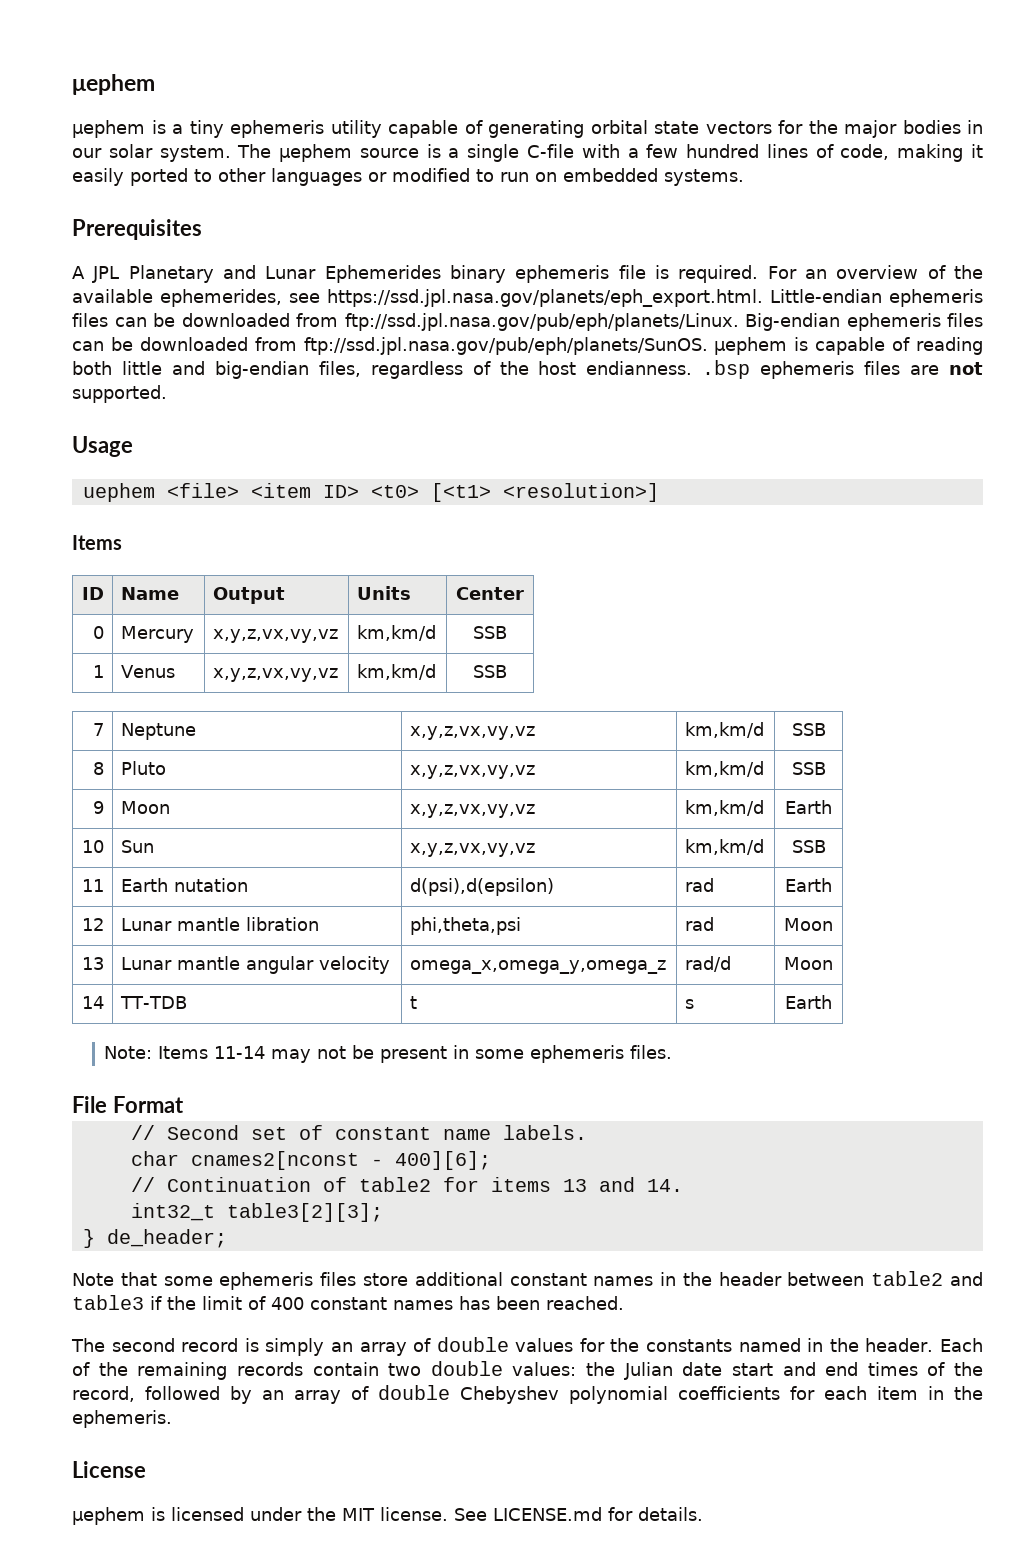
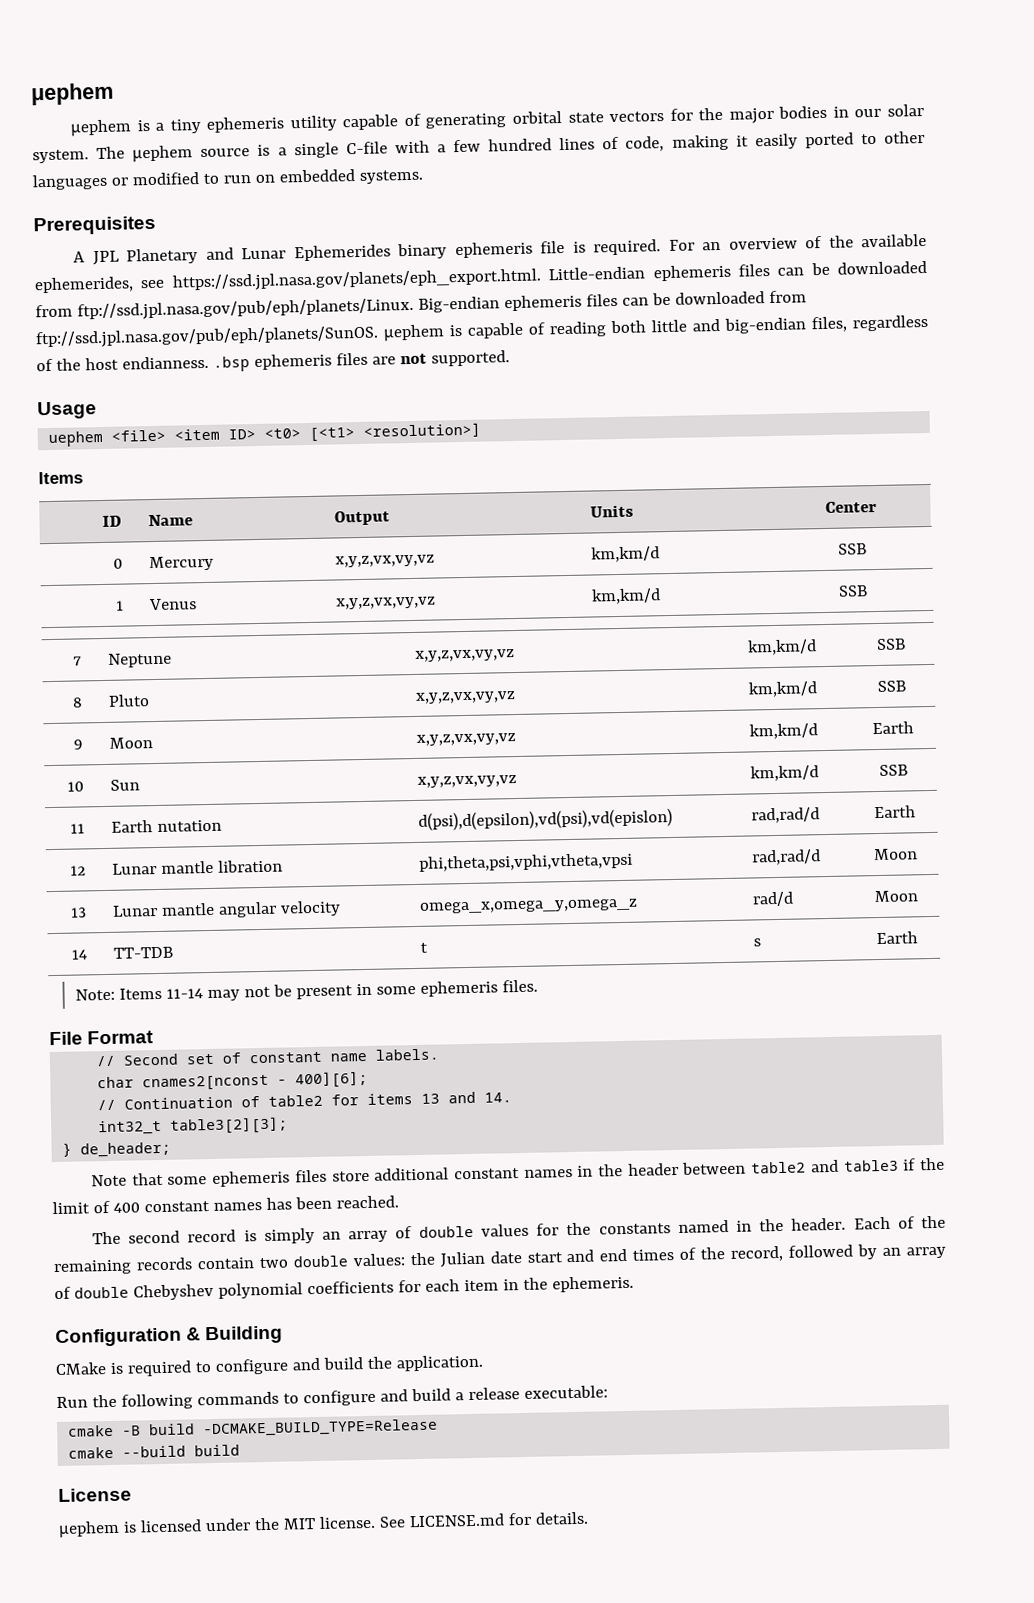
- 11 | Earth nutation | d(psi),d(epsilon) | rad | Earth
+ 11 | Earth nutation | d(psi),d(epsilon),vd(psi),vd(epislon) | rad,rad/d | Earth
- 12 | Lunar mantle libration | phi,theta,psi | rad | Moon
+ 12 | Lunar mantle libration | phi,theta,psi,vphi,vtheta,vpsi | rad,rad/d | Moon
+ Configuration & Building
+ CMake is required to configure and build the application.
+ Run the following commands to configure and build a release executable:
+ cmake -B build -DCMAKE_BUILD_TYPE=Release
+ cmake --build build

